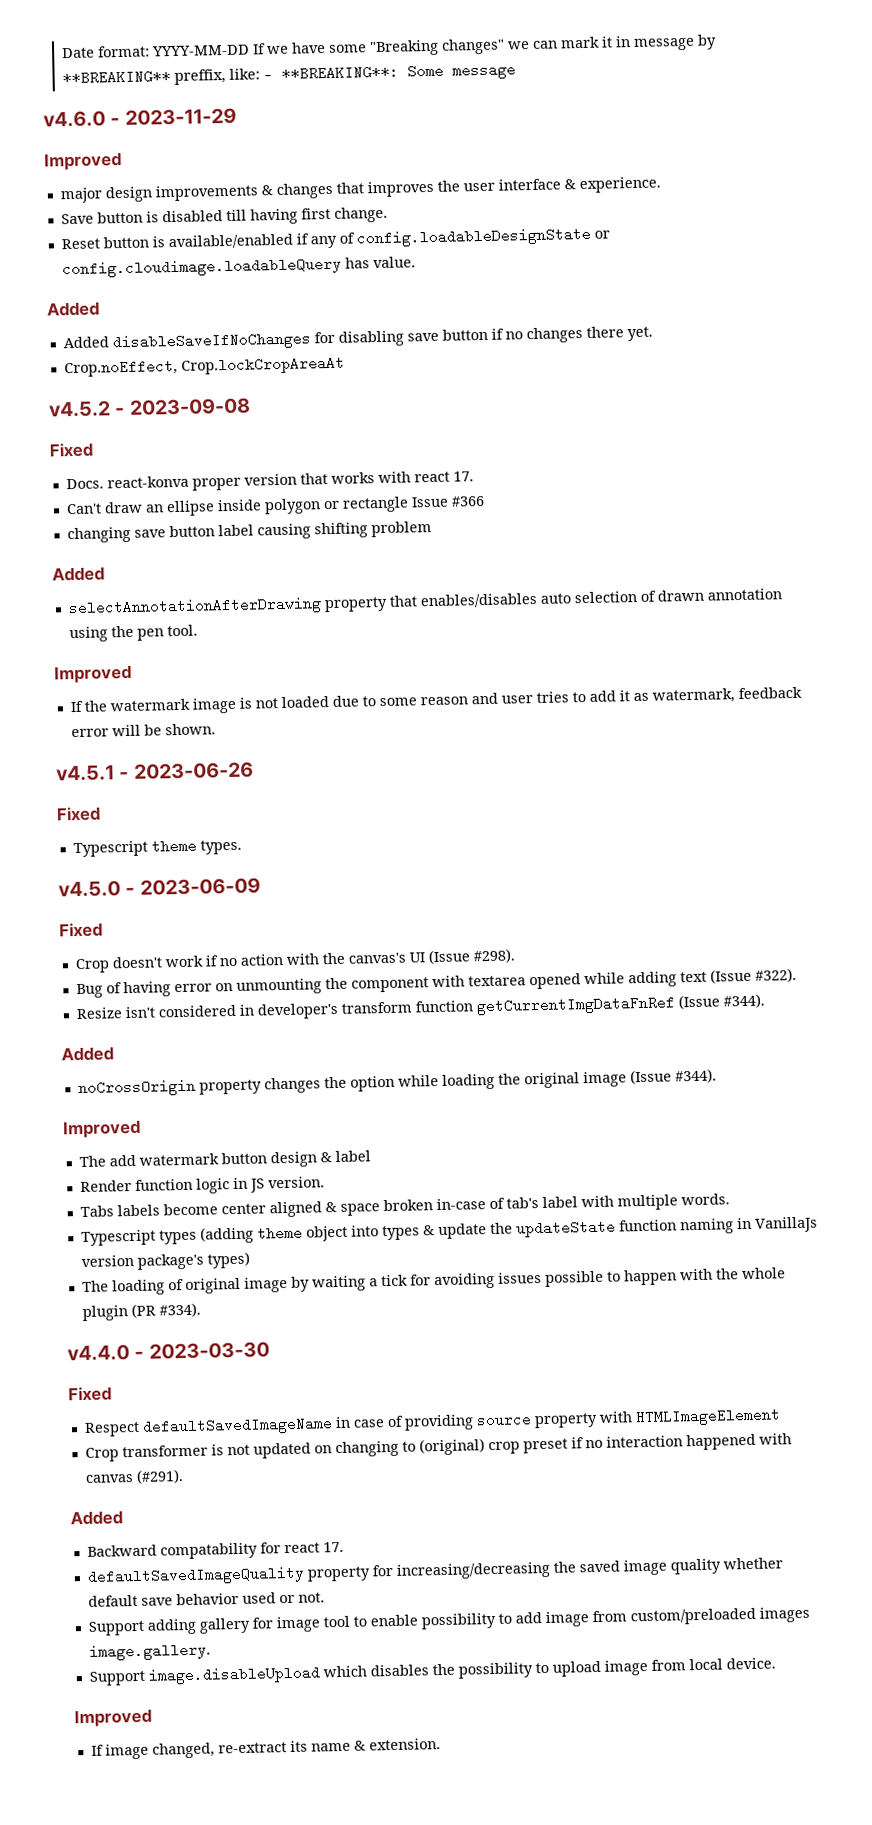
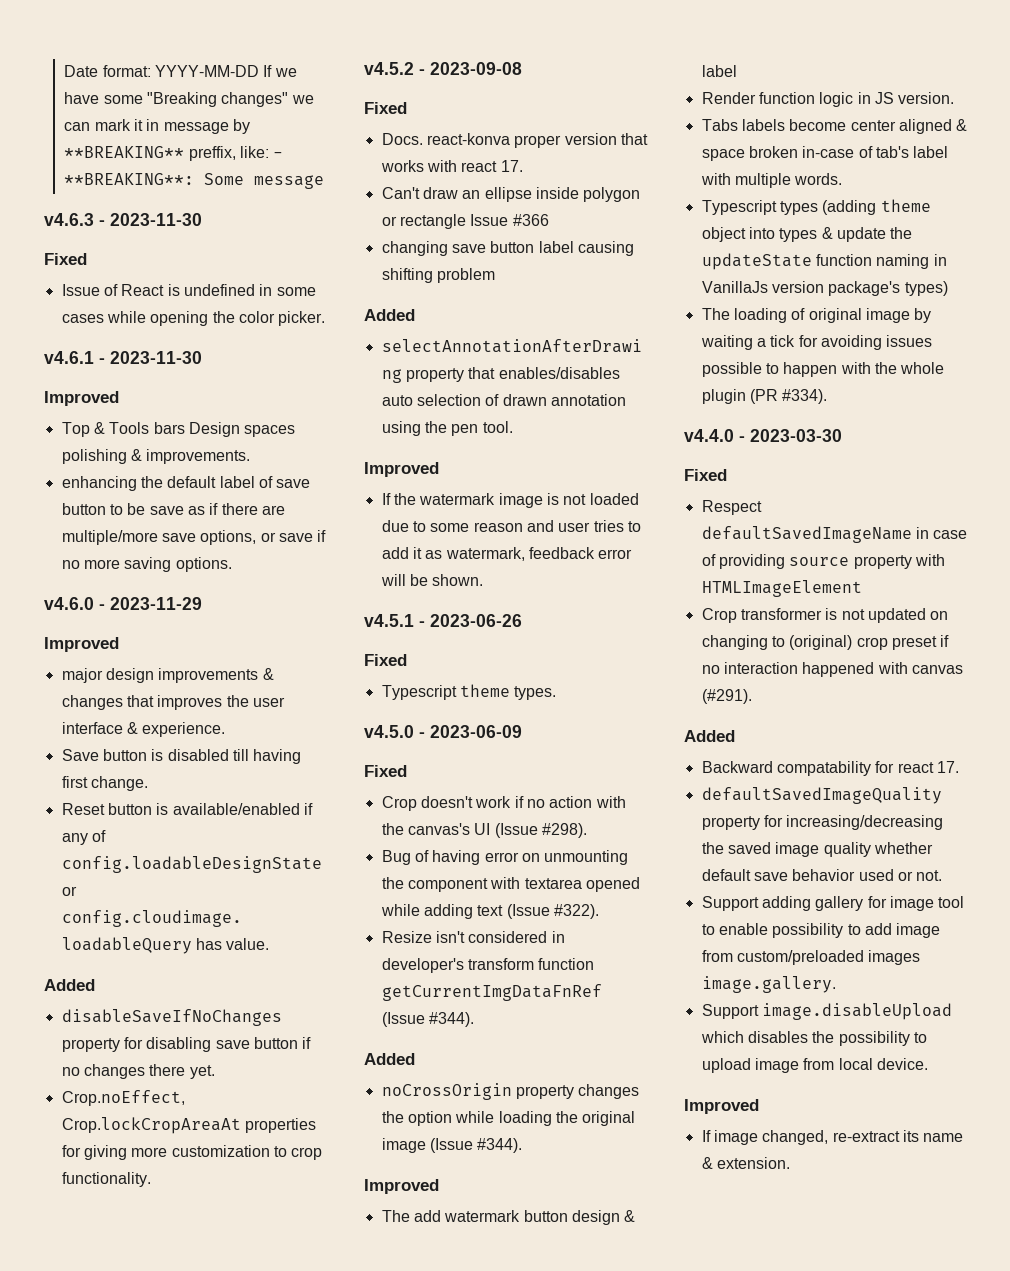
+ v4.6.3 - 2023-11-30
+ Fixed
+ Issue of React is undefined in some cases while opening the color picker.
+ v4.6.1 - 2023-11-30
+ Improved
+ Top & Tools bars Design spaces polishing & improvements.
+ enhancing the default label of save button to be save as if there are multiple/more save options, or save if no more saving options.
- Added disableSaveIfNoChanges for disabling save button if no changes there yet.
+ disableSaveIfNoChanges property for disabling save button if no changes there yet.
- Crop.noEffect, Crop.lockCropAreaAt
+ Crop.noEffect, Crop.lockCropAreaAt properties for giving more customization to crop functionality.

